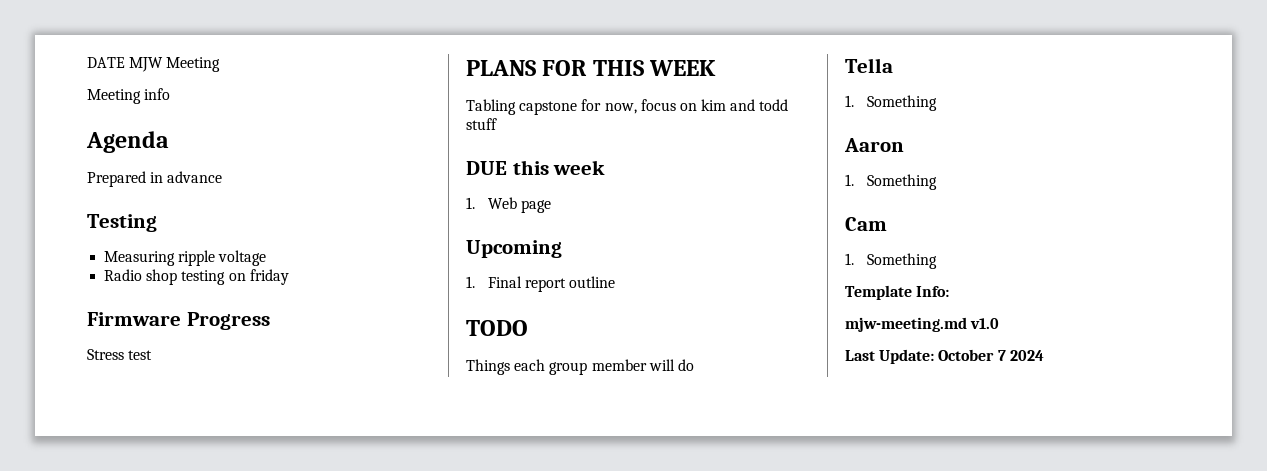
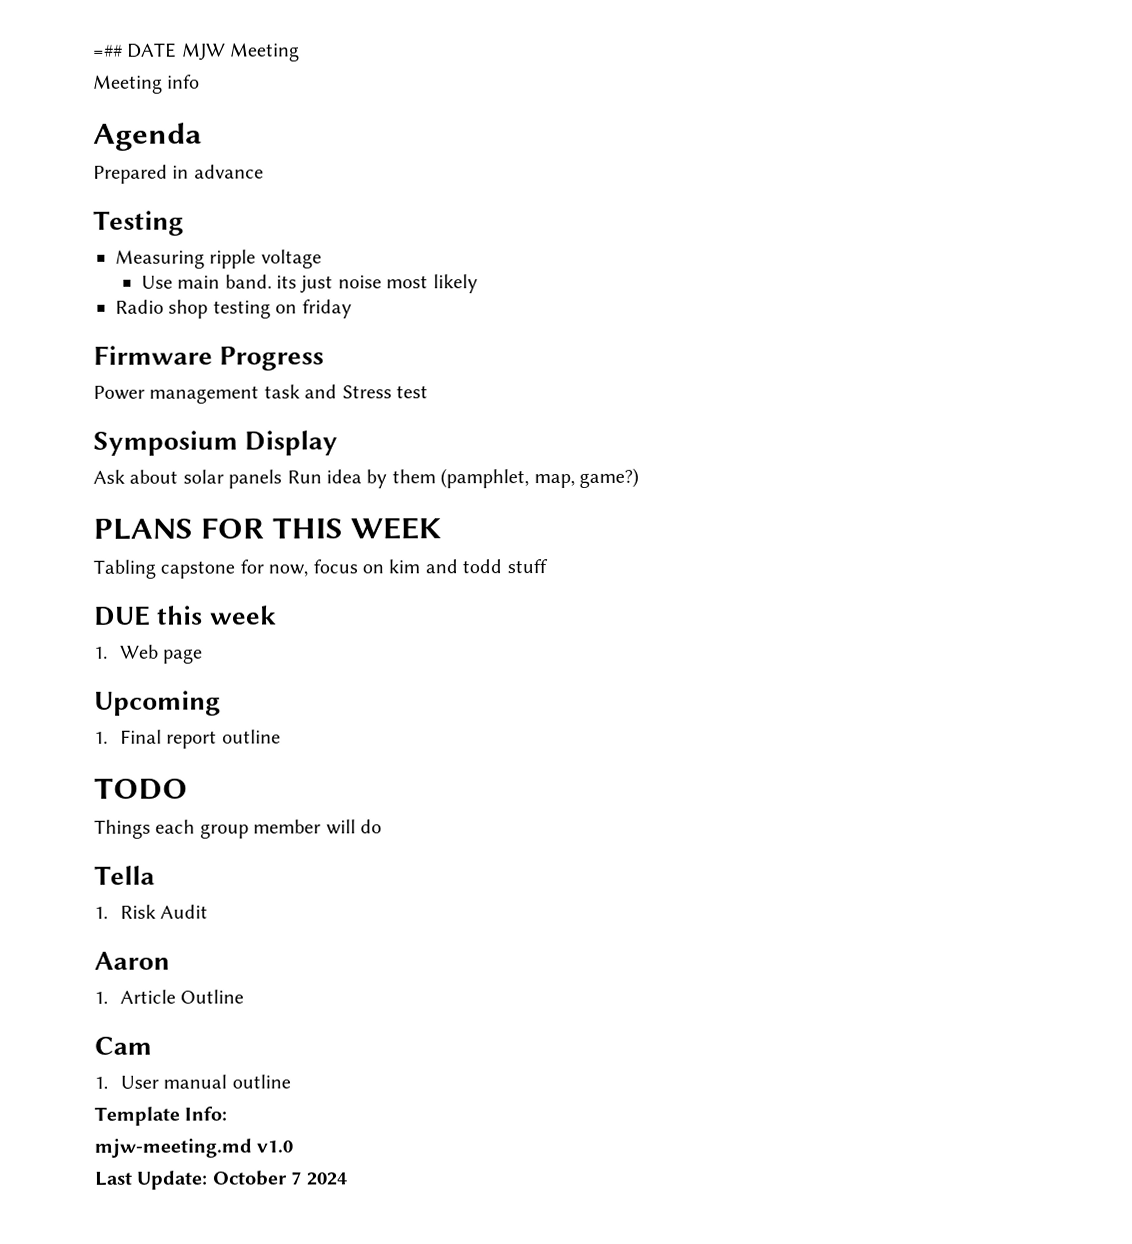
- DATE MJW Meeting
+ =## DATE MJW Meeting
+ Use main band. its just noise most likely
- Stress test
+ Power management task and Stress test
+ Symposium Display
+ Ask about solar panels Run idea by them (pamphlet, map, game?)
  Tella
- 1. Something
+ 1. Risk Audit
  Aaron
- 1. Something
+ 1. Article Outline
  Cam
- 1. Something
+ 1. User manual outline

